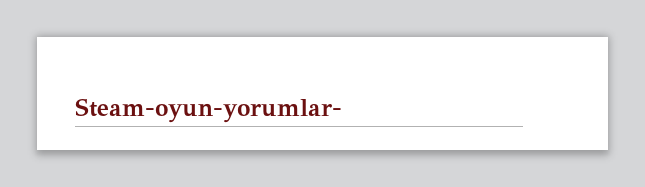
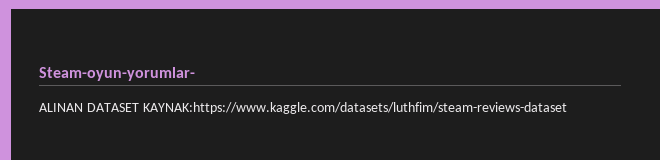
+ ALINAN DATASET KAYNAK:https://www.kaggle.com/datasets/luthfim/steam-reviews-dataset

